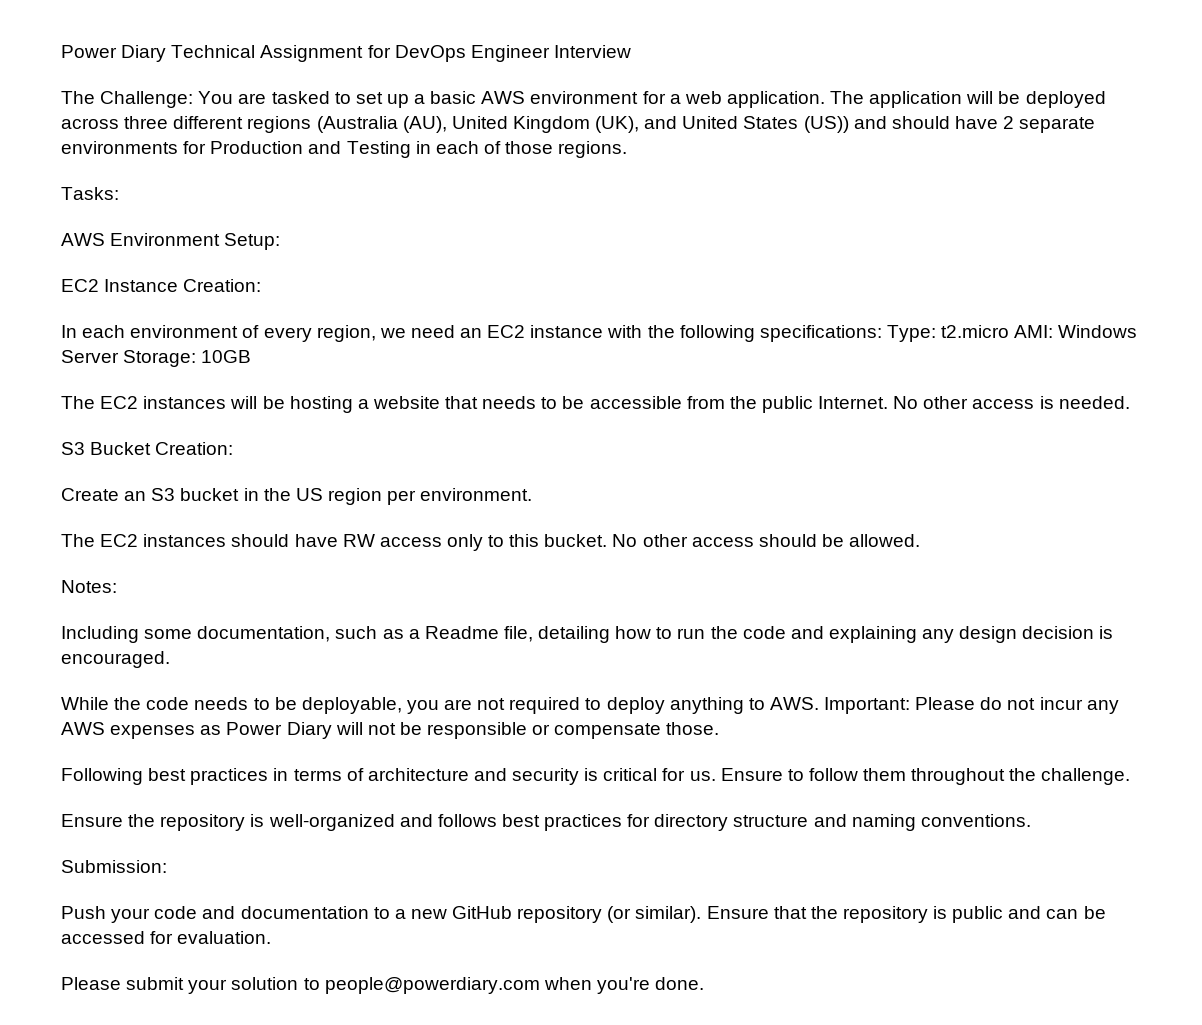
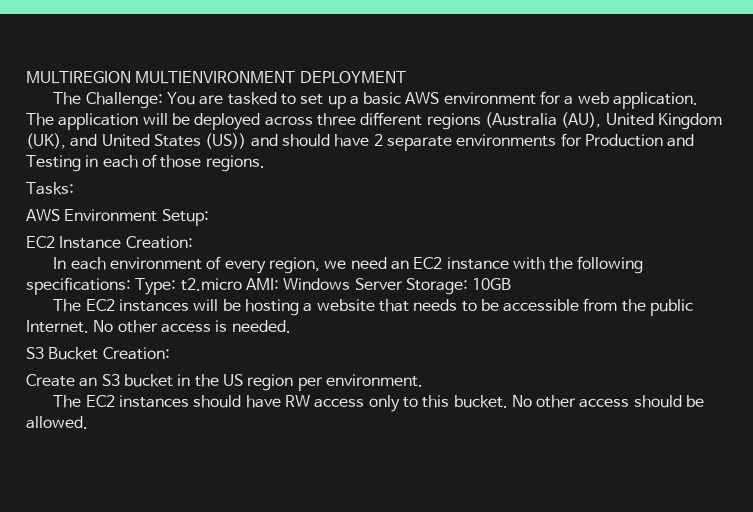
- Power Diary Technical Assignment for DevOps Engineer Interview
+ MULTIREGION MULTIENVIRONMENT DEPLOYMENT
- Notes:
- Including some documentation, such as a Readme file, detailing how to run the code and explaining any design decision is encouraged.
- While the code needs to be deployable, you are not required to deploy anything to AWS. Important: Please do not incur any AWS expenses as Power Diary will not be responsible or compensate those.
- Following best practices in terms of architecture and security is critical for us. Ensure to follow them throughout the challenge.
- Ensure the repository is well-organized and follows best practices for directory structure and naming conventions.
- Submission:
- Push your code and documentation to a new GitHub repository (or similar). Ensure that the repository is public and can be accessed for evaluation.
- Please submit your solution to people@powerdiary.com when you're done.

